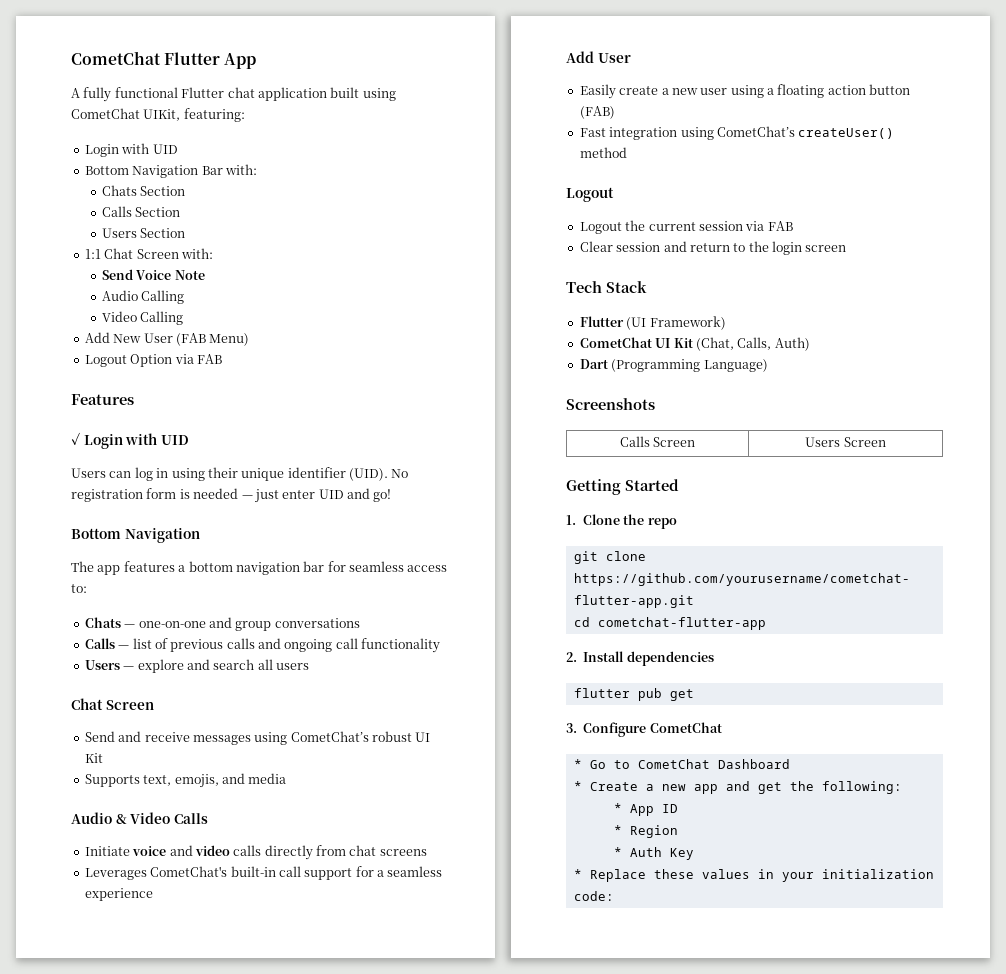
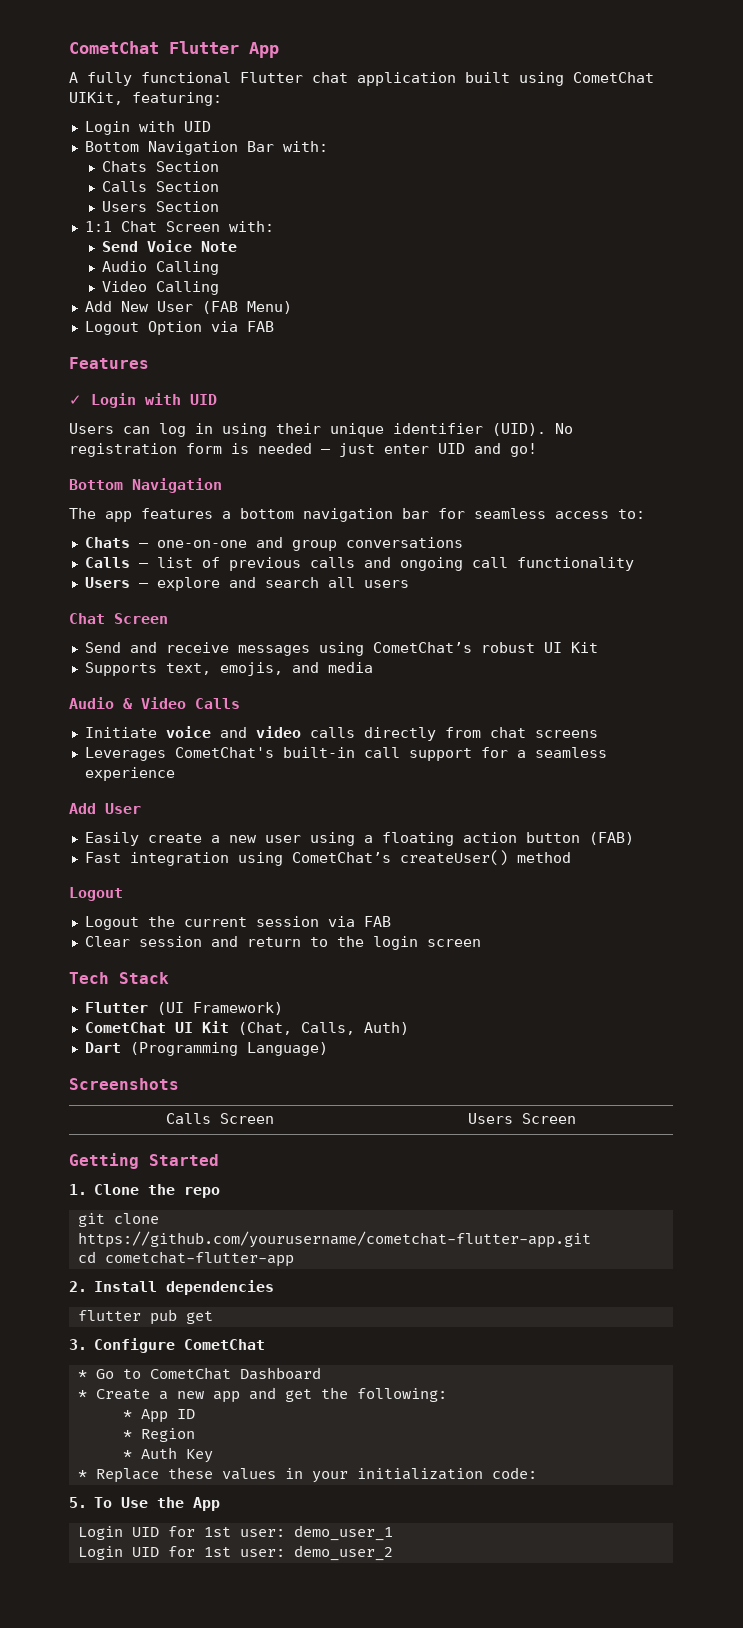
+ 5. To Use the App
+ Login UID for 1st user: demo_user_1
+ Login UID for 1st user: demo_user_2

